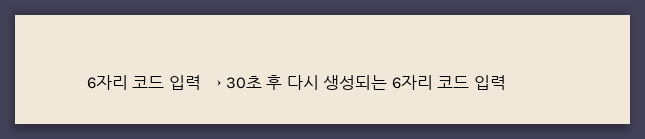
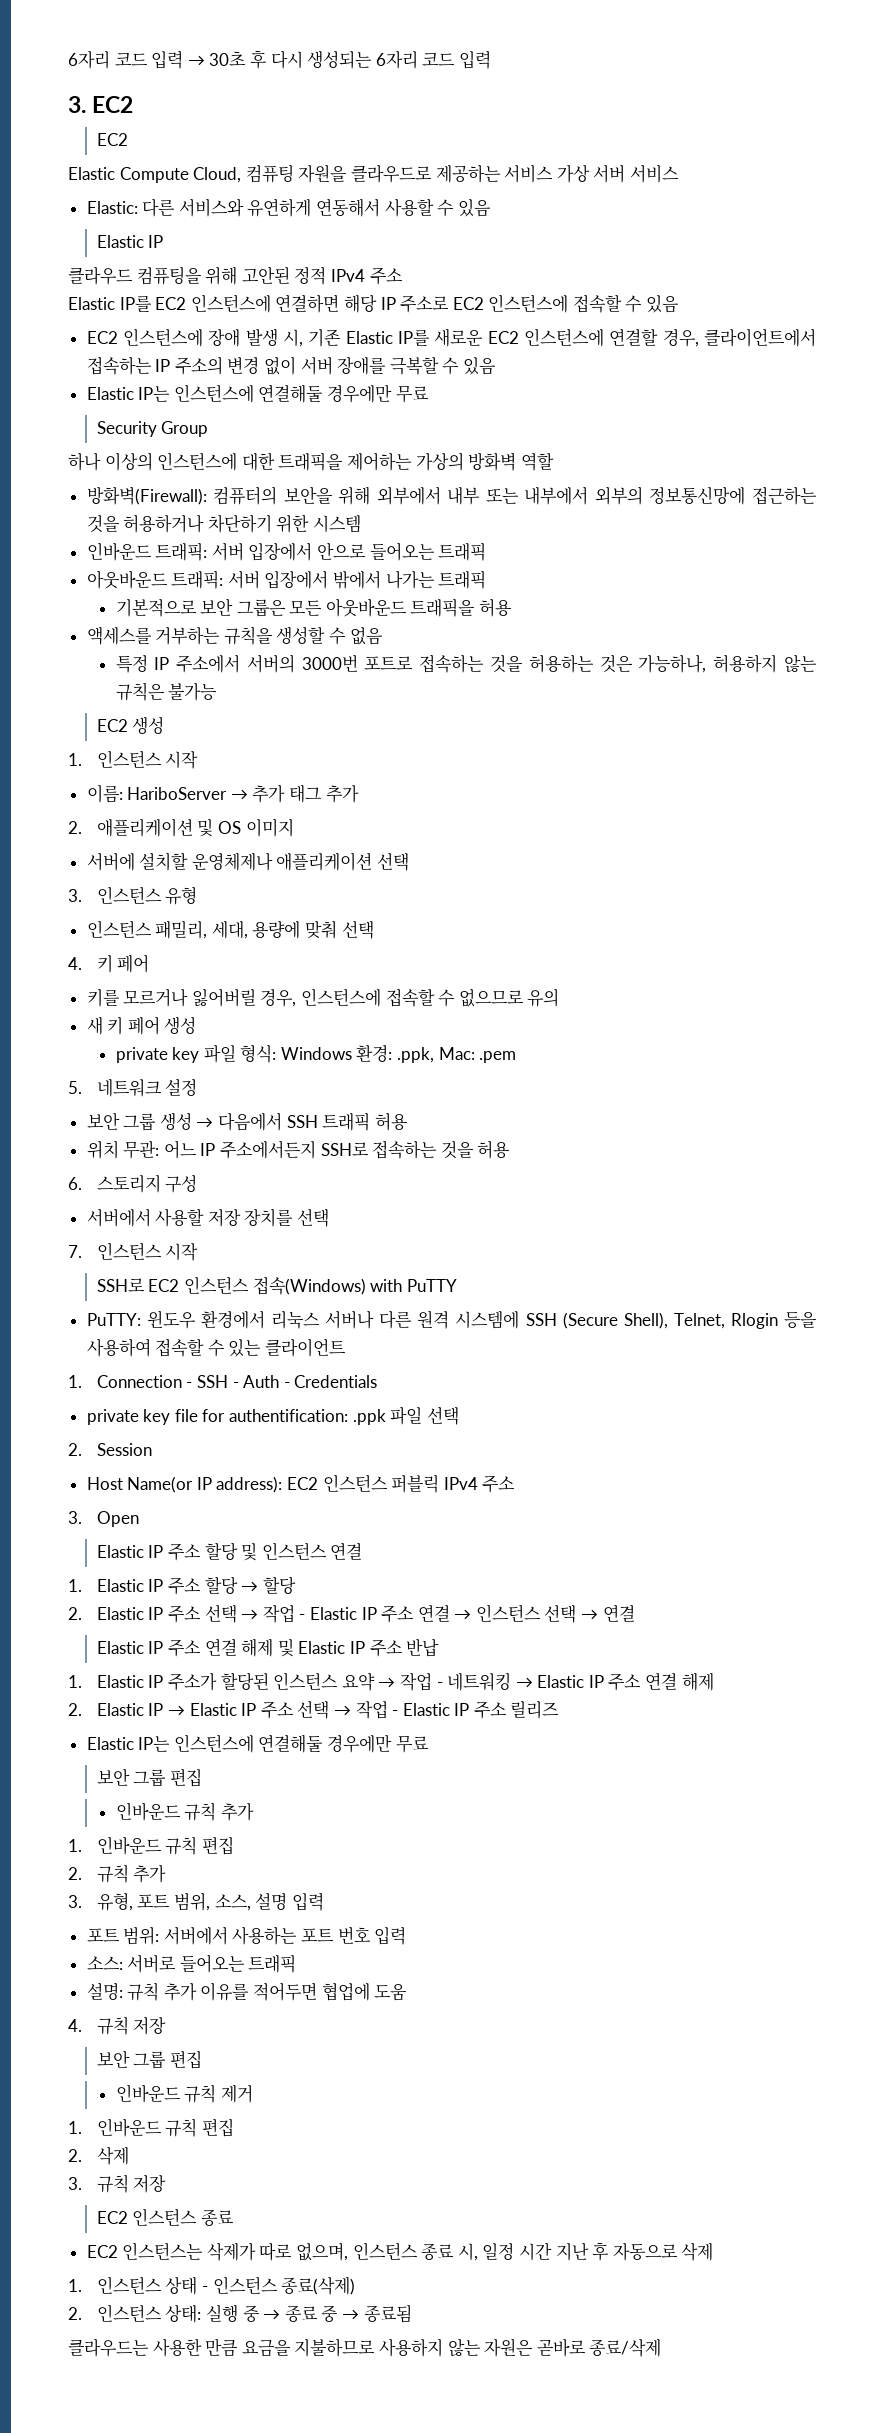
+ 3. EC2
+ EC2
+ Elastic Compute Cloud, 컴퓨팅 자원을 클라우드로 제공하는 서비스 가상 서버 서비스
+ Elastic: 다른 서비스와 유연하게 연동해서 사용할 수 있음
+ Elastic IP
+ 클라우드 컴퓨팅을 위해 고안된 정적 IPv4 주소
+ Elastic IP를 EC2 인스턴스에 연결하면 해당 IP 주소로 EC2 인스턴스에 접속할 수 있음
+ EC2 인스턴스에 장애 발생 시, 기존 Elastic IP를 새로운 EC2 인스턴스에 연결할 경우, 클라이언트에서 접속하는 IP 주소의 변경 없이 서버 장애를 극복할 수 있음
+ Elastic IP는 인스턴스에 연결해둘 경우에만 무료
+ Security Group
+ 하나 이상의 인스턴스에 대한 트래픽을 제어하는 가상의 방화벽 역할
+ 방화벽(Firewall): 컴퓨터의 보안을 위해 외부에서 내부 또는 내부에서 외부의 정보통신망에 접근하는 것을 허용하거나 차단하기 위한 시스템
+ 인바운드 트래픽: 서버 입장에서 안으로 들어오는 트래픽
+ 아웃바운드 트래픽: 서버 입장에서 밖에서 나가는 트래픽
+ 기본적으로 보안 그룹은 모든 아웃바운드 트래픽을 허용
+ 액세스를 거부하는 규칙을 생성할 수 없음
+ 특정 IP 주소에서 서버의 3000번 포트로 접속하는 것을 허용하는 것은 가능하나, 허용하지 않는 규칙은 불가능
+ EC2 생성
+ 1. 인스턴스 시작
+ 이름: HariboServer → 추가 태그 추가
+ 2. 애플리케이션 및 OS 이미지
+ 서버에 설치할 운영체제나 애플리케이션 선택
+ 3. 인스턴스 유형
+ 인스턴스 패밀리, 세대, 용량에 맞춰 선택
+ 4. 키 페어
+ 키를 모르거나 잃어버릴 경우, 인스턴스에 접속할 수 없으므로 유의
+ 새 키 페어 생성
+ private key 파일 형식: Windows 환경: .ppk, Mac: .pem
+ 5. 네트워크 설정
+ 보안 그룹 생성 → 다음에서 SSH 트래픽 허용
+ 위치 무관: 어느 IP 주소에서든지 SSH로 접속하는 것을 허용
+ 6. 스토리지 구성
+ 서버에서 사용할 저장 장치를 선택
+ 7. 인스턴스 시작
+ SSH로 EC2 인스턴스 접속(Windows) with PuTTY
+ PuTTY: 윈도우 환경에서 리눅스 서버나 다른 원격 시스템에 SSH (Secure Shell), Telnet, Rlogin 등을 사용하여 접속할 수 있는 클라이언트
+ 1. Connection - SSH - Auth - Credentials
+ private key file for authentification: .ppk 파일 선택
+ 2. Session
+ Host Name(or IP address): EC2 인스턴스 퍼블릭 IPv4 주소
+ 3. Open
+ Elastic IP 주소 할당 및 인스턴스 연결
+ 1. Elastic IP 주소 할당 → 할당
+ 2. Elastic IP 주소 선택 → 작업 - Elastic IP 주소 연결 → 인스턴스 선택 → 연결
+ Elastic IP 주소 연결 해제 및 Elastic IP 주소 반납
+ 1. Elastic IP 주소가 할당된 인스턴스 요약 → 작업 - 네트워킹 → Elastic IP 주소 연결 해제
+ 2. Elastic IP → Elastic IP 주소 선택 → 작업 - Elastic IP 주소 릴리즈
+ Elastic IP는 인스턴스에 연결해둘 경우에만 무료
+ 보안 그룹 편집
+ 인바운드 규칙 추가
+ 1. 인바운드 규칙 편집
+ 2. 규칙 추가
+ 3. 유형, 포트 범위, 소스, 설명 입력
+ 포트 범위: 서버에서 사용하는 포트 번호 입력
+ 소스: 서버로 들어오는 트래픽
+ 설명: 규칙 추가 이유를 적어두면 협업에 도움
+ 4. 규칙 저장
+ 보안 그룹 편집
+ 인바운드 규칙 제거
+ 1. 인바운드 규칙 편집
+ 2. 삭제
+ 3. 규칙 저장
+ EC2 인스턴스 종료
+ EC2 인스턴스는 삭제가 따로 없으며, 인스턴스 종료 시, 일정 시간 지난 후 자동으로 삭제
+ 1. 인스턴스 상태 - 인스턴스 종료(삭제)
+ 2. 인스턴스 상태: 실행 중 → 종료 중 → 종료됨
+ 클라우드는 사용한 만큼 요금을 지불하므로 사용하지 않는 자원은 곧바로 종료/삭제

